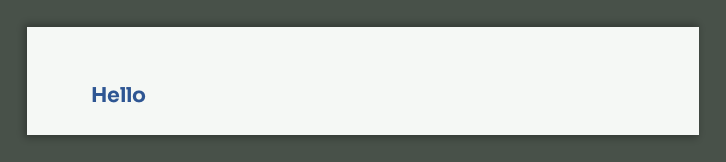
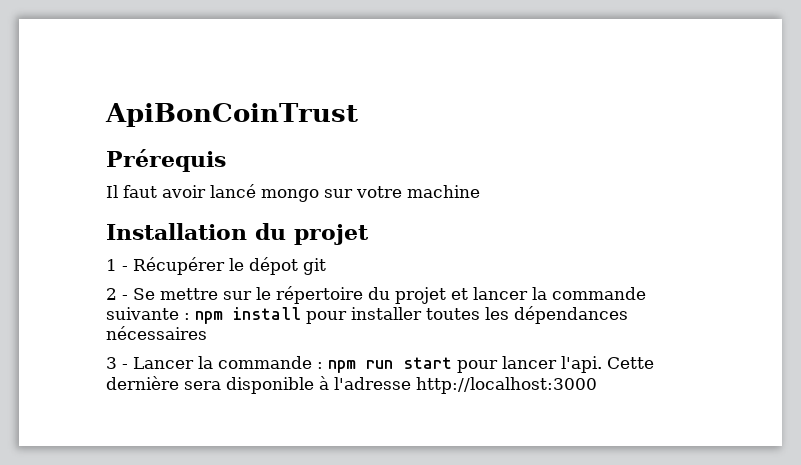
- Hello
+ ApiBonCoinTrust
+ Prérequis
+ Il faut avoir lancé mongo sur votre machine
+ Installation du projet
+ 1 - Récupérer le dépot git
+ 2 - Se mettre sur le répertoire du projet et lancer la commande suivante : npm install pour installer toutes les dépendances nécessaires
+ 3 - Lancer la commande : npm run start pour lancer l'api. Cette dernière sera disponible à l'adresse http://localhost:3000

